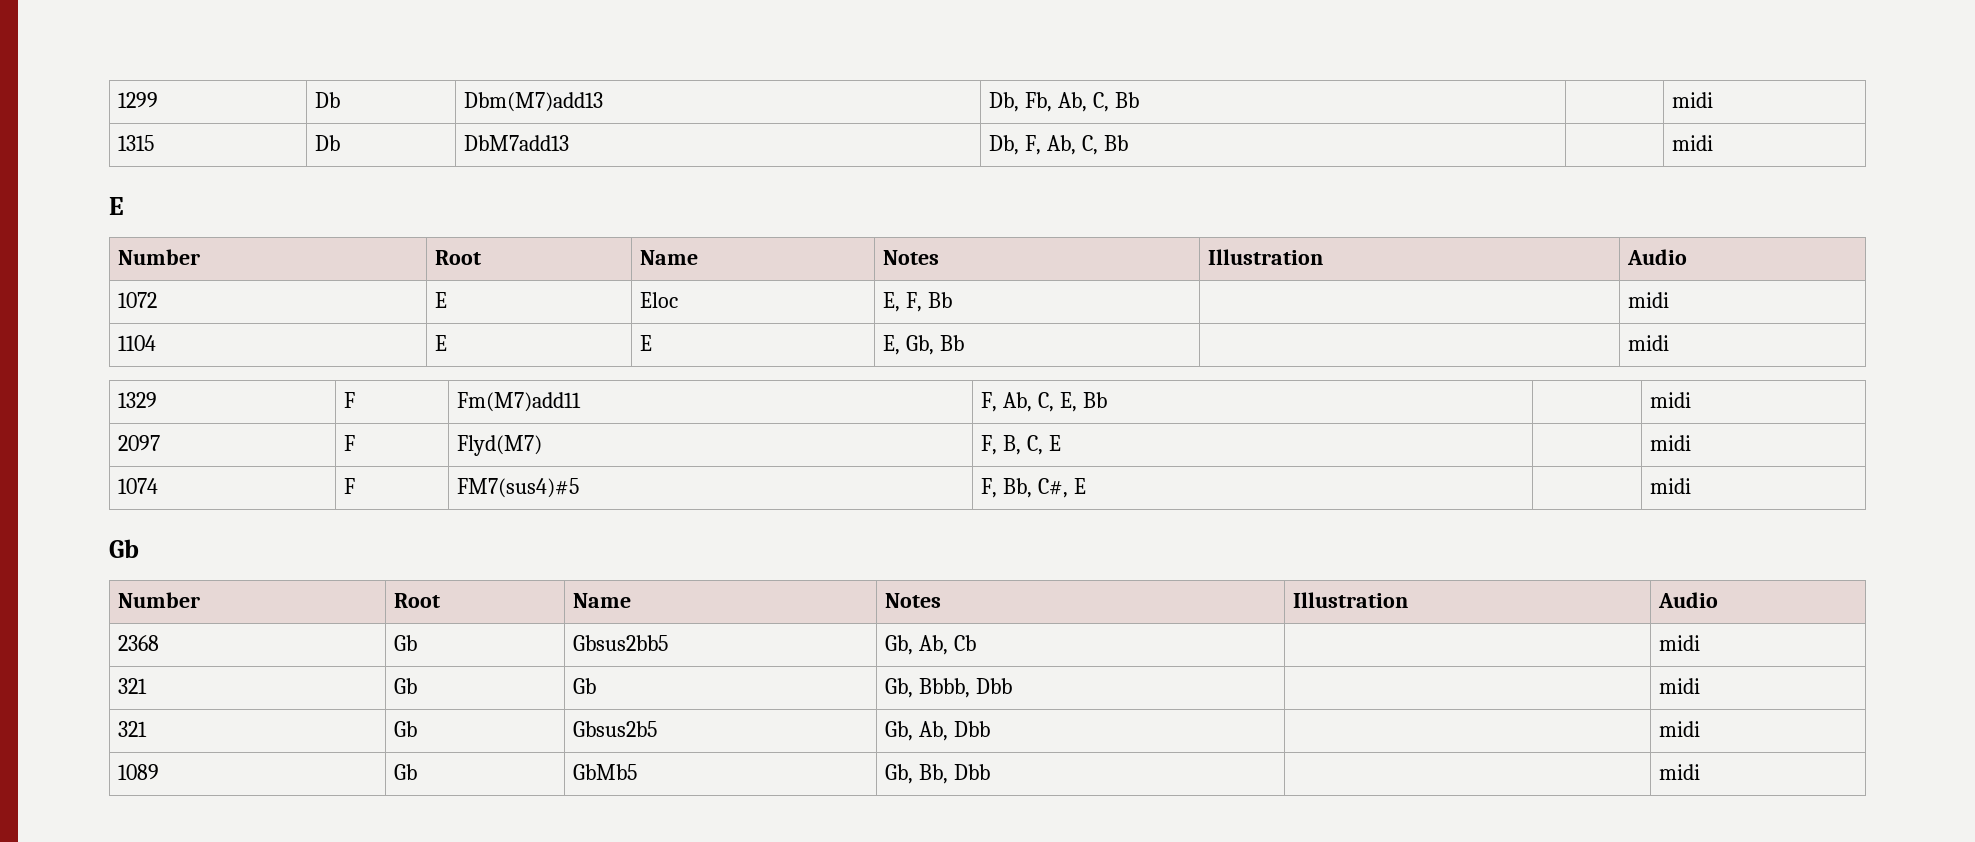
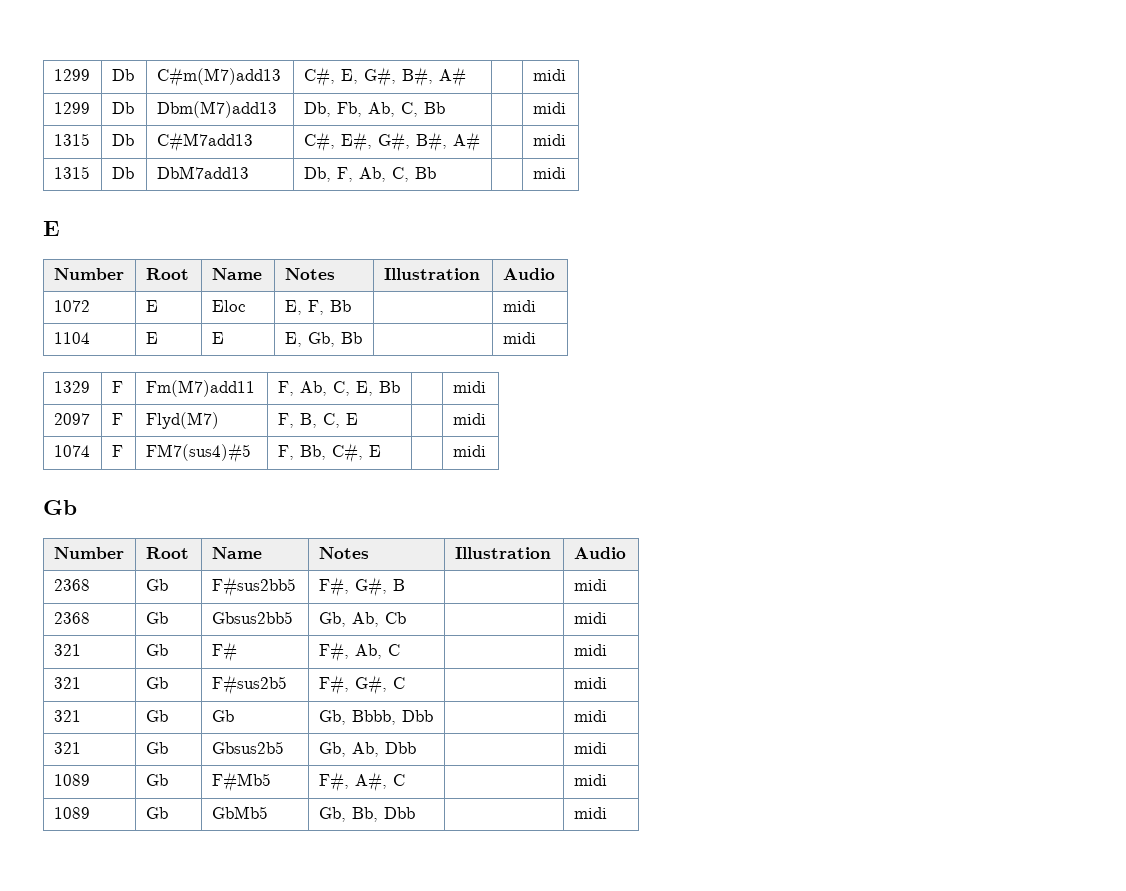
+ 1299 | Db | C#m(M7)add13 | C#, E, G#, B#, A# | | midi
+ 1315 | Db | C#M7add13 | C#, E#, G#, B#, A# | | midi
+ 2368 | Gb | F#sus2bb5 | F#, G#, B | | midi
+ 321 | Gb | F# | F#, Ab, C | | midi
+ 321 | Gb | F#sus2b5 | F#, G#, C | | midi
+ 1089 | Gb | F#Mb5 | F#, A#, C | | midi

